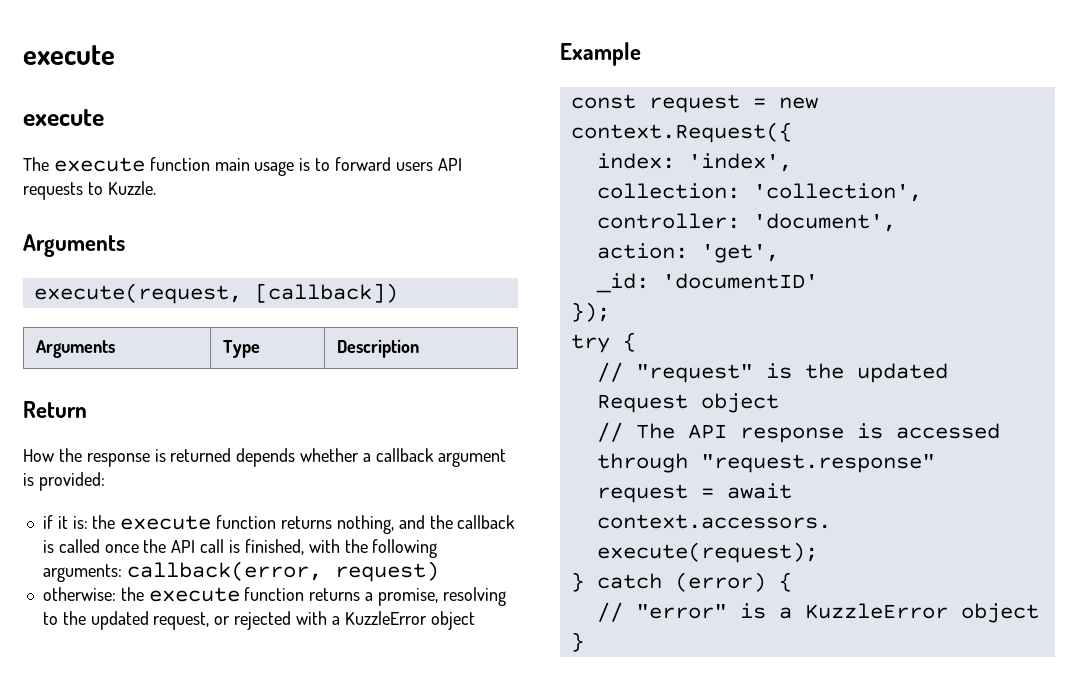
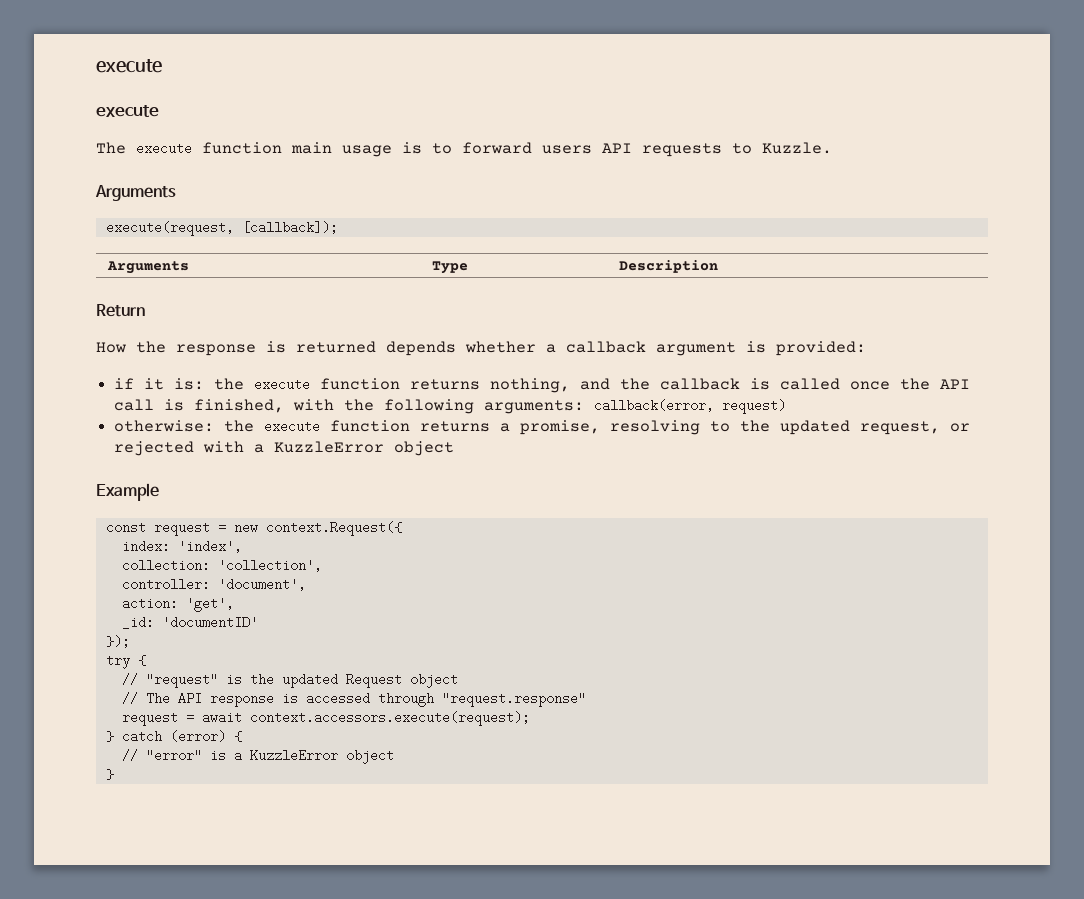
- execute(request, [callback])
+ execute(request, [callback]);

